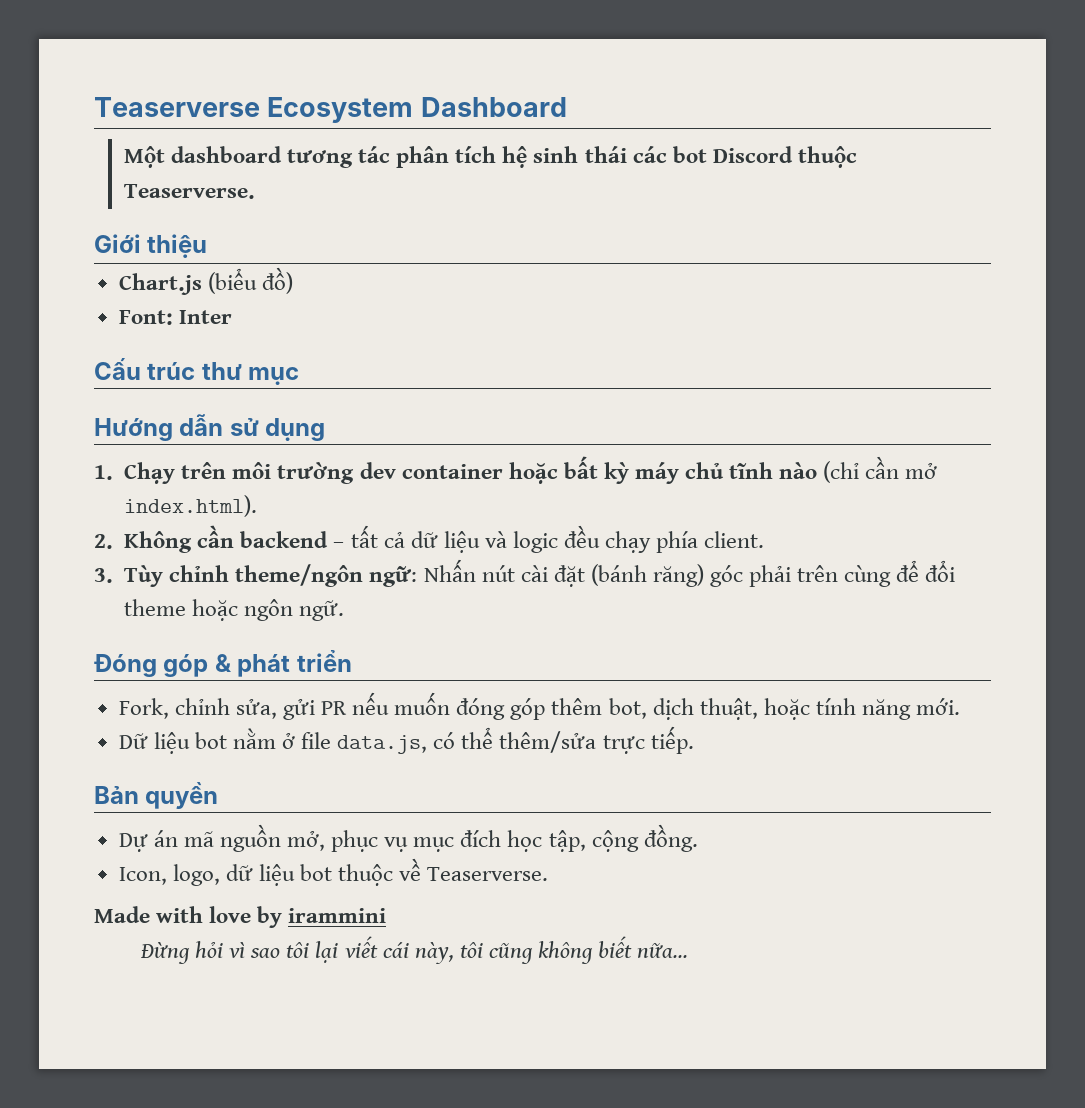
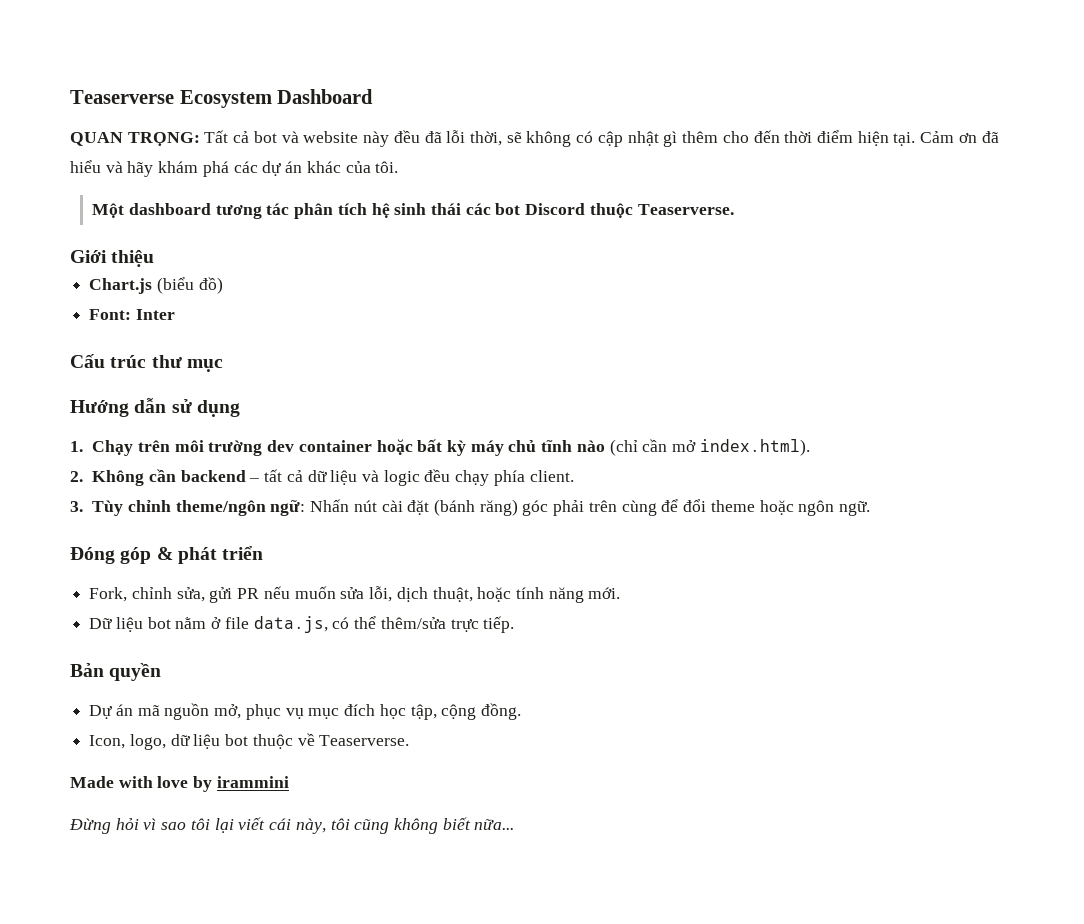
+ QUAN TRỌNG: Tất cả bot và website này đều đã lỗi thời, sẽ không có cập nhật gì thêm cho đến thời điểm hiện tại. Cảm ơn đã hiểu và hãy khám phá các dự án khác của tôi.
- Fork, chỉnh sửa, gửi PR nếu muốn đóng góp thêm bot, dịch thuật, hoặc tính năng mới.
+ Fork, chỉnh sửa, gửi PR nếu muốn sửa lỗi, dịch thuật, hoặc tính năng mới.

